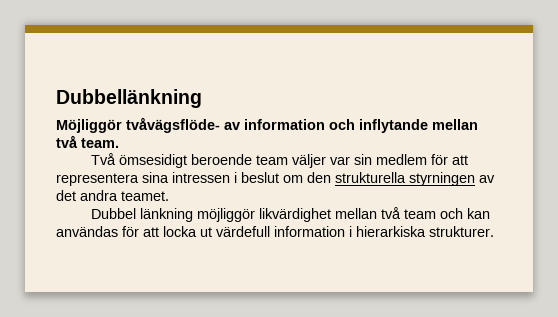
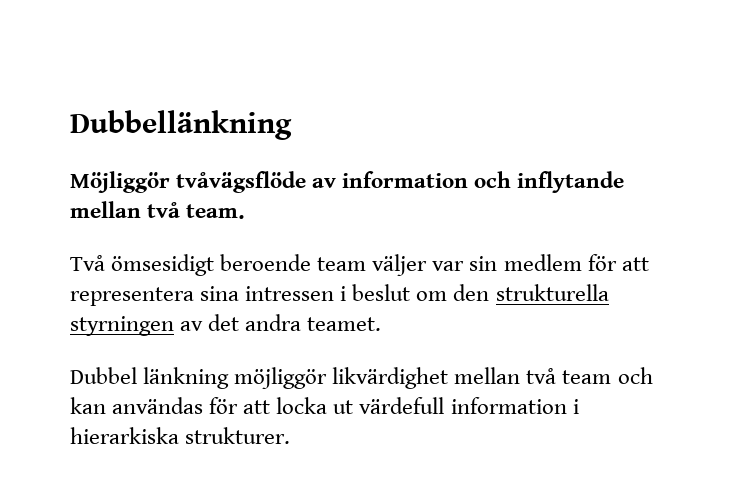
- Möjliggör tvåvägsflöde- av information och inflytande mellan två team.
+ Möjliggör tvåvägsflöde av information och inflytande mellan två team.

